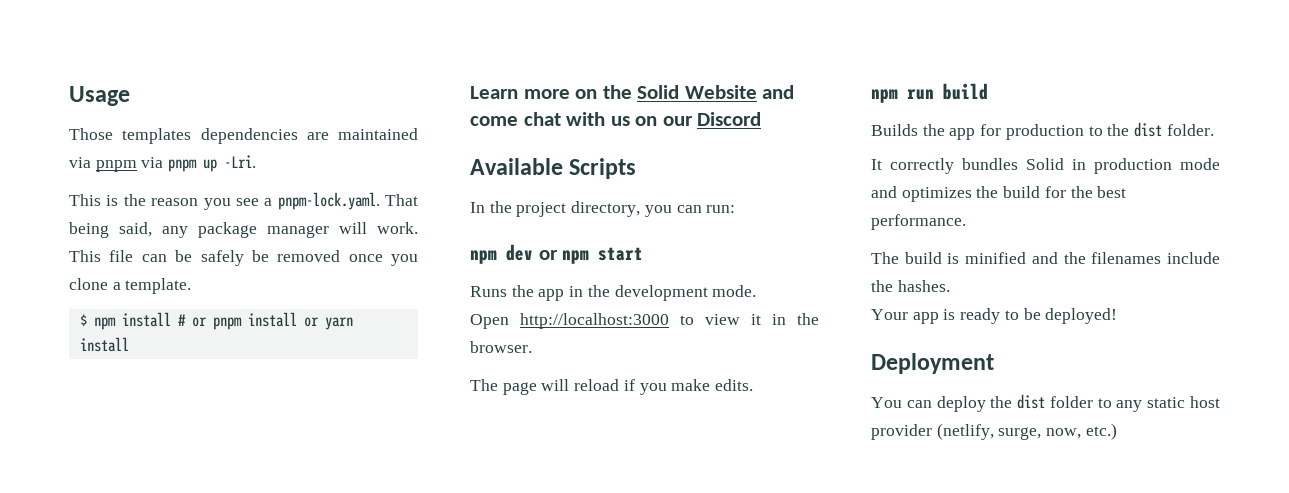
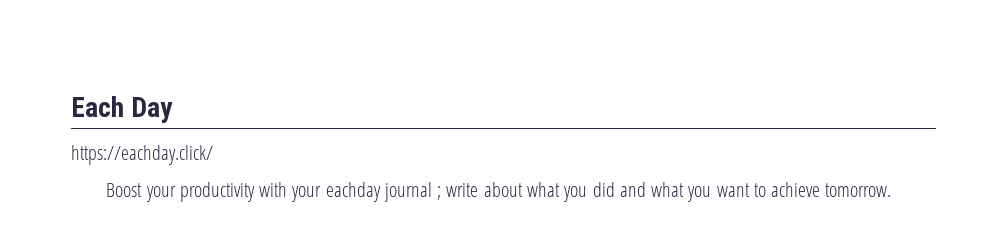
- Usage
- Those templates dependencies are maintained via pnpm via pnpm up -Lri.
- This is the reason you see a pnpm-lock.yaml. That being said, any package manager will work. This file can be safely be removed once you clone a template.
- $ npm install # or pnpm install or yarn install
- Learn more on the Solid Website and come chat with us on our Discord
- Available Scripts
- In the project directory, you can run:
- npm dev or npm start
- Runs the app in the development mode.
- Open http://localhost:3000 to view it in the browser.
- The page will reload if you make edits.
- npm run build
- Builds the app for production to the dist folder.
- It correctly bundles Solid in production mode and optimizes the build for the best performance.
- The build is minified and the filenames include the hashes.
- Your app is ready to be deployed!
- Deployment
- You can deploy the dist folder to any static host provider (netlify, surge, now, etc.)
+ Each Day
+ https://eachday.click/
+ Boost your productivity with your eachday journal ; write about what you did and what you want to achieve tomorrow.

